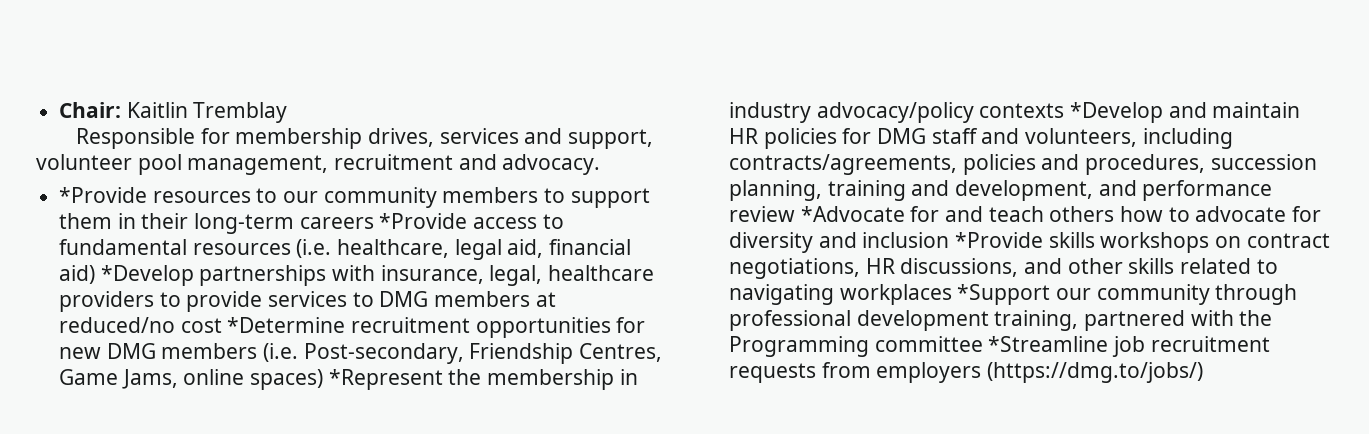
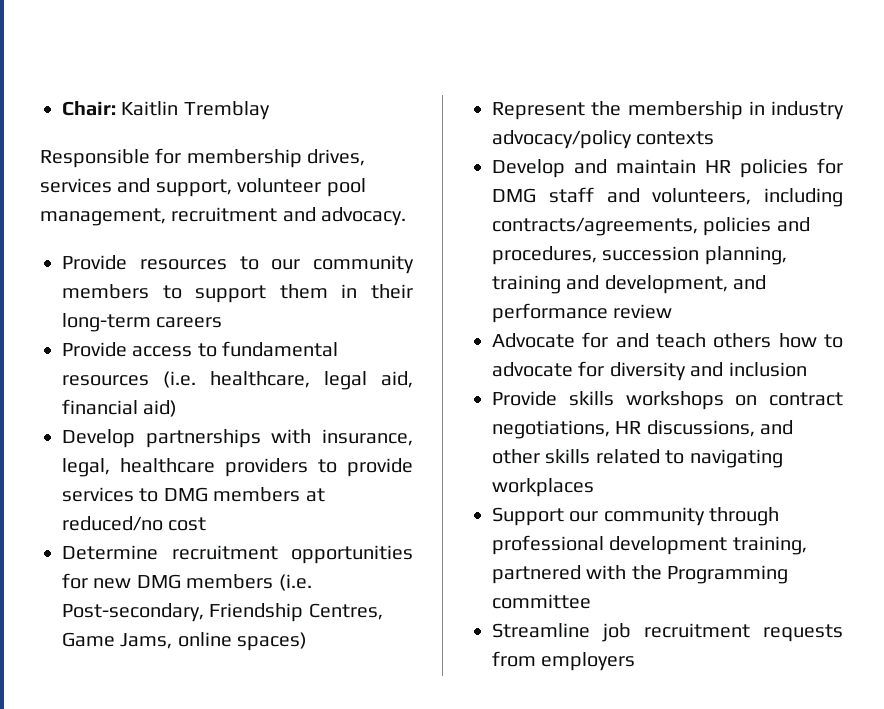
- *Provide resources to our community members to support them in their long-term careers *Provide access to fundamental resources (i.e. healthcare, legal aid, financial aid) *Develop partnerships with insurance, legal, healthcare providers to provide services to DMG members at reduced/no cost *Determine recruitment opportunities for new DMG members (i.e. Post-secondary, Friendship Centres, Game Jams, online spaces) *Represent the membership in industry advocacy/policy contexts *Develop and maintain HR policies for DMG staff and volunteers, including contracts/agreements, policies and procedures, succession planning, training and development, and performance review *Advocate for and teach others how to advocate for diversity and inclusion *Provide skills workshops on contract negotiations, HR discussions, and other skills related to navigating workplaces *Support our community through professional development training, partnered with the Programming committee *Streamline job recruitment requests from employers (https://dmg.to/jobs/)
+ Provide resources to our community members to support them in their long-term careers
+ Provide access to fundamental resources (i.e. healthcare, legal aid, financial aid)
+ Develop partnerships with insurance, legal, healthcare providers to provide services to DMG members at reduced/no cost
+ Determine recruitment opportunities for new DMG members (i.e. Post-secondary, Friendship Centres, Game Jams, online spaces)
+ Represent the membership in industry advocacy/policy contexts
+ Develop and maintain HR policies for DMG staff and volunteers, including contracts/agreements, policies and procedures, succession planning, training and development, and performance review
+ Advocate for and teach others how to advocate for diversity and inclusion
+ Provide skills workshops on contract negotiations, HR discussions, and other skills related to navigating workplaces
+ Support our community through professional development training, partnered with the Programming committee
+ Streamline job recruitment requests from employers

